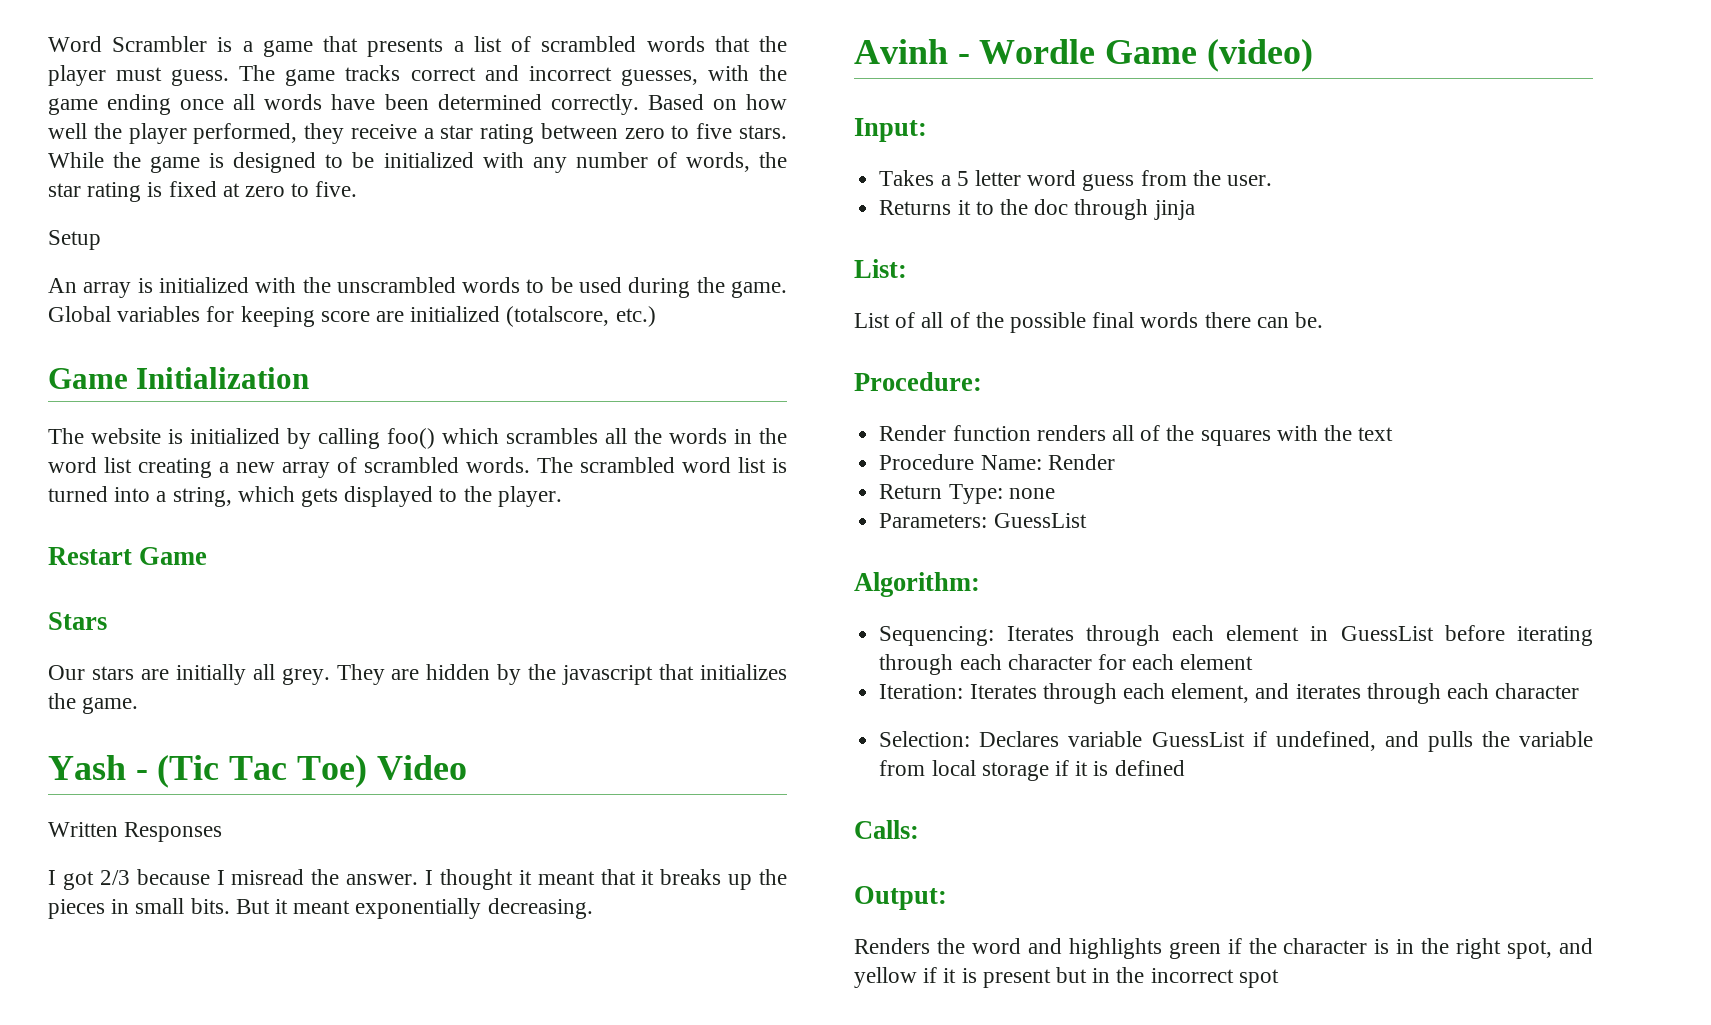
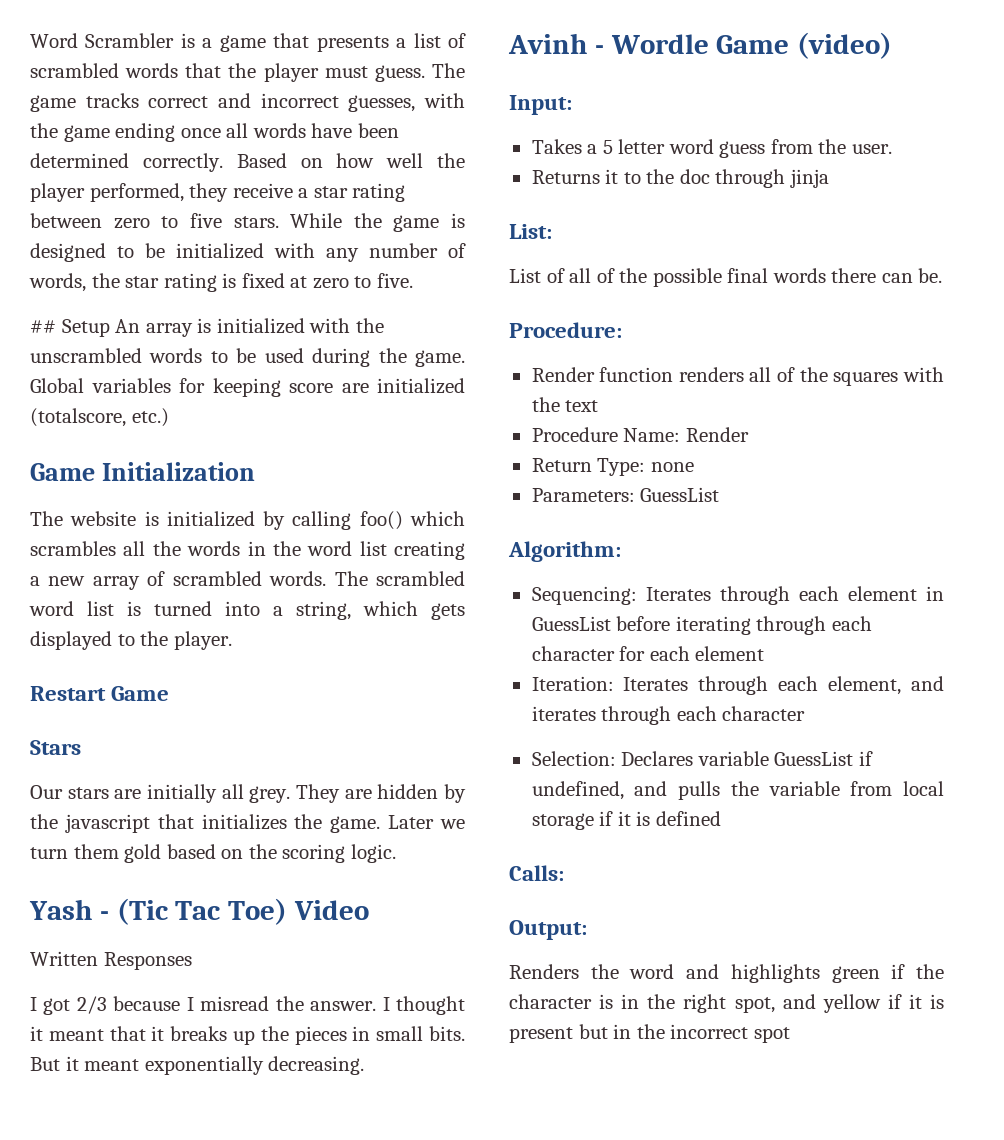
- Setup
- An array is initialized with the unscrambled words to be used during the game.
+ ## Setup An array is initialized with the unscrambled words to be used during the game.
+ Later we turn them gold based on the scoring logic.

